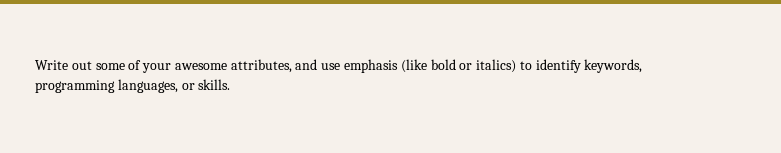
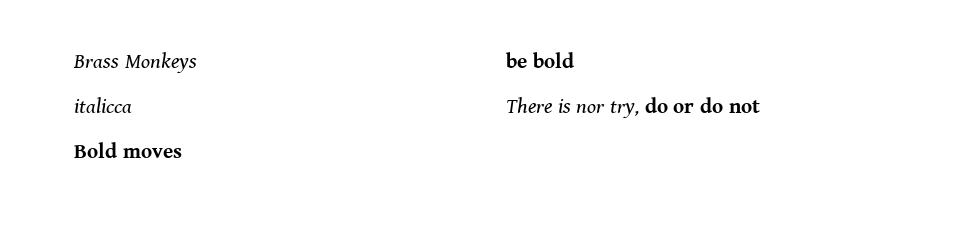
- Write out some of your awesome attributes, and use emphasis (like bold or italics) to identify keywords, programming languages, or skills.
+ Brass Monkeys
+ italicca
+ Bold moves
+ be bold
+ There is nor try, do or do not

